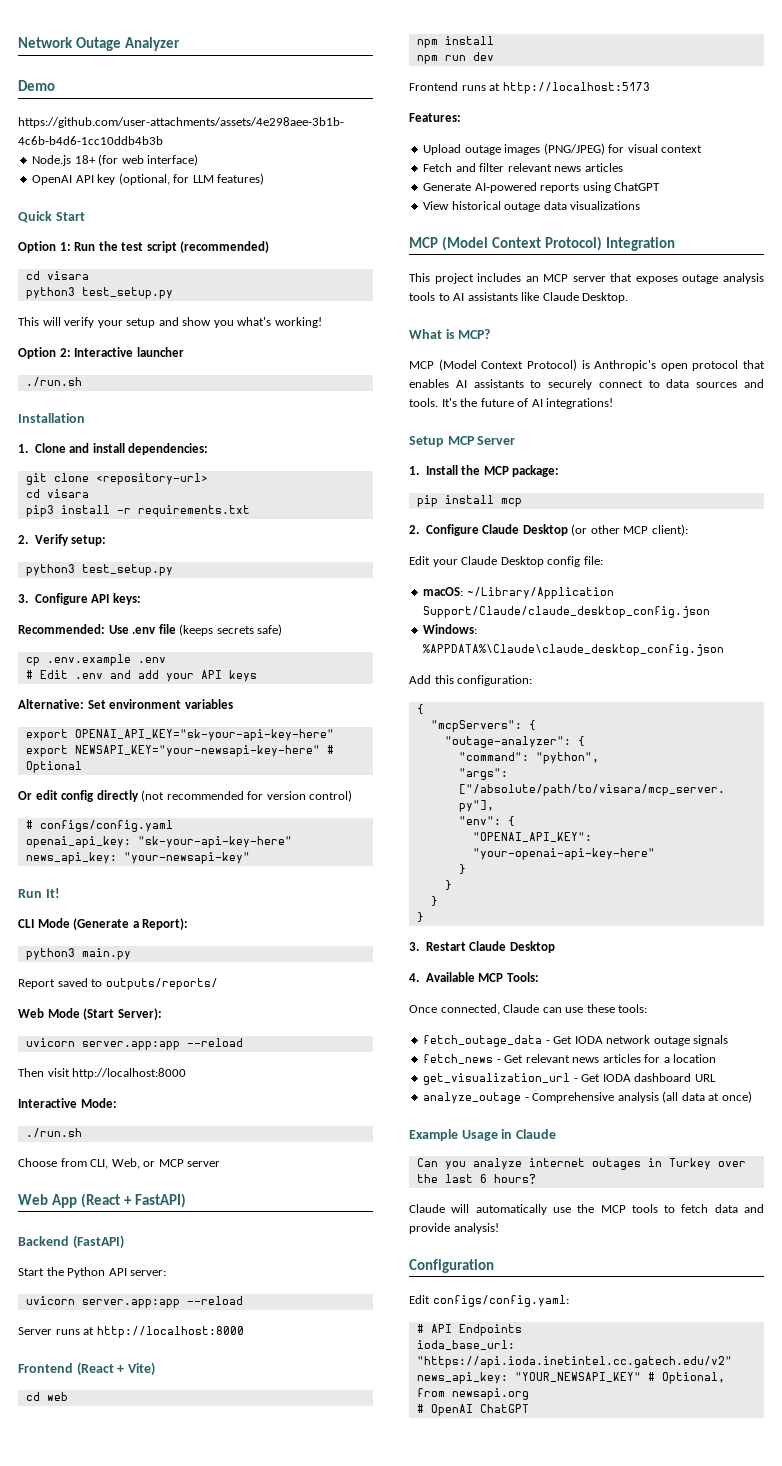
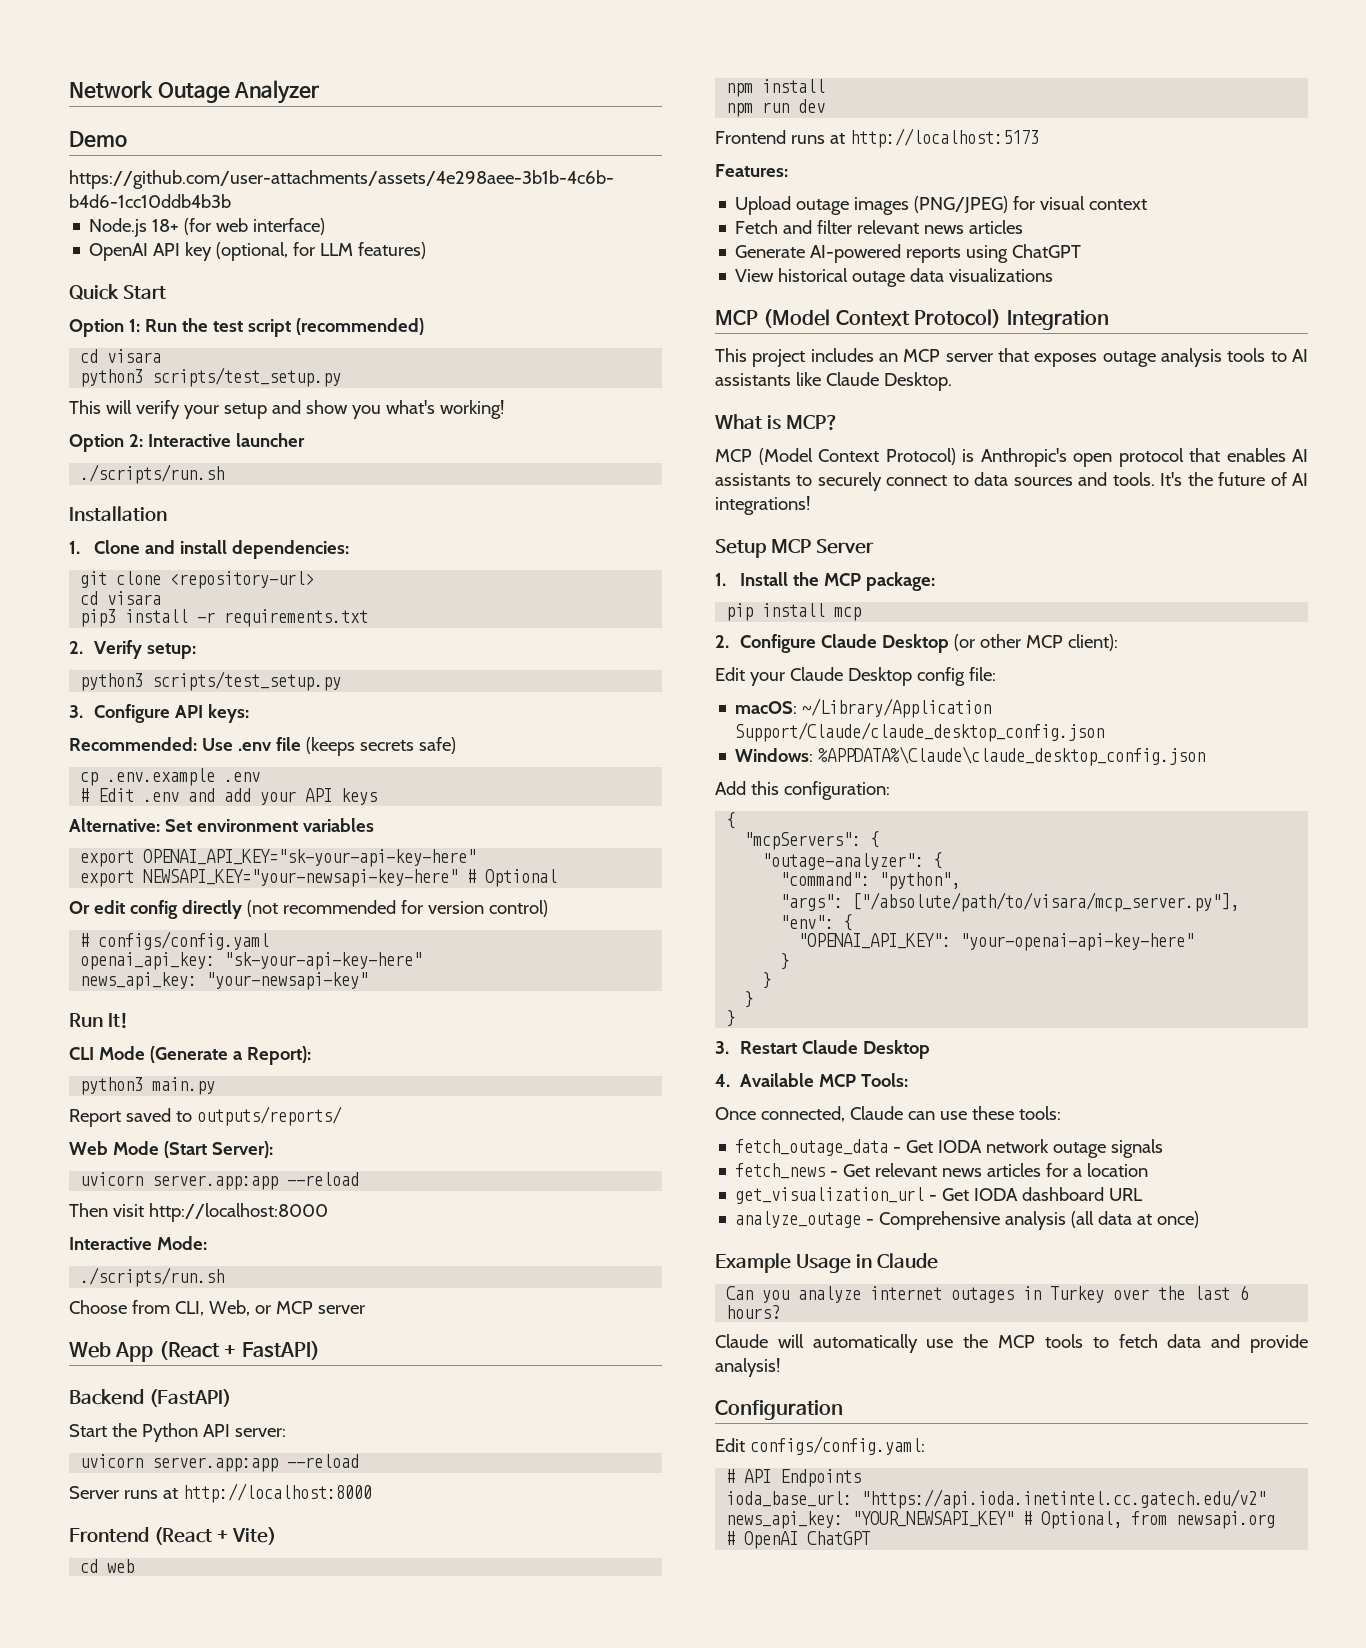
  Option 1: Run the test script (recommended)
  cd visara
- python3 test_setup.py
+ python3 scripts/test_setup.py
  Option 2: Interactive launcher
- ./run.sh
+ ./scripts/run.sh
  2. Verify setup:
- python3 test_setup.py
+ python3 scripts/test_setup.py
  Interactive Mode:
- ./run.sh
+ ./scripts/run.sh

